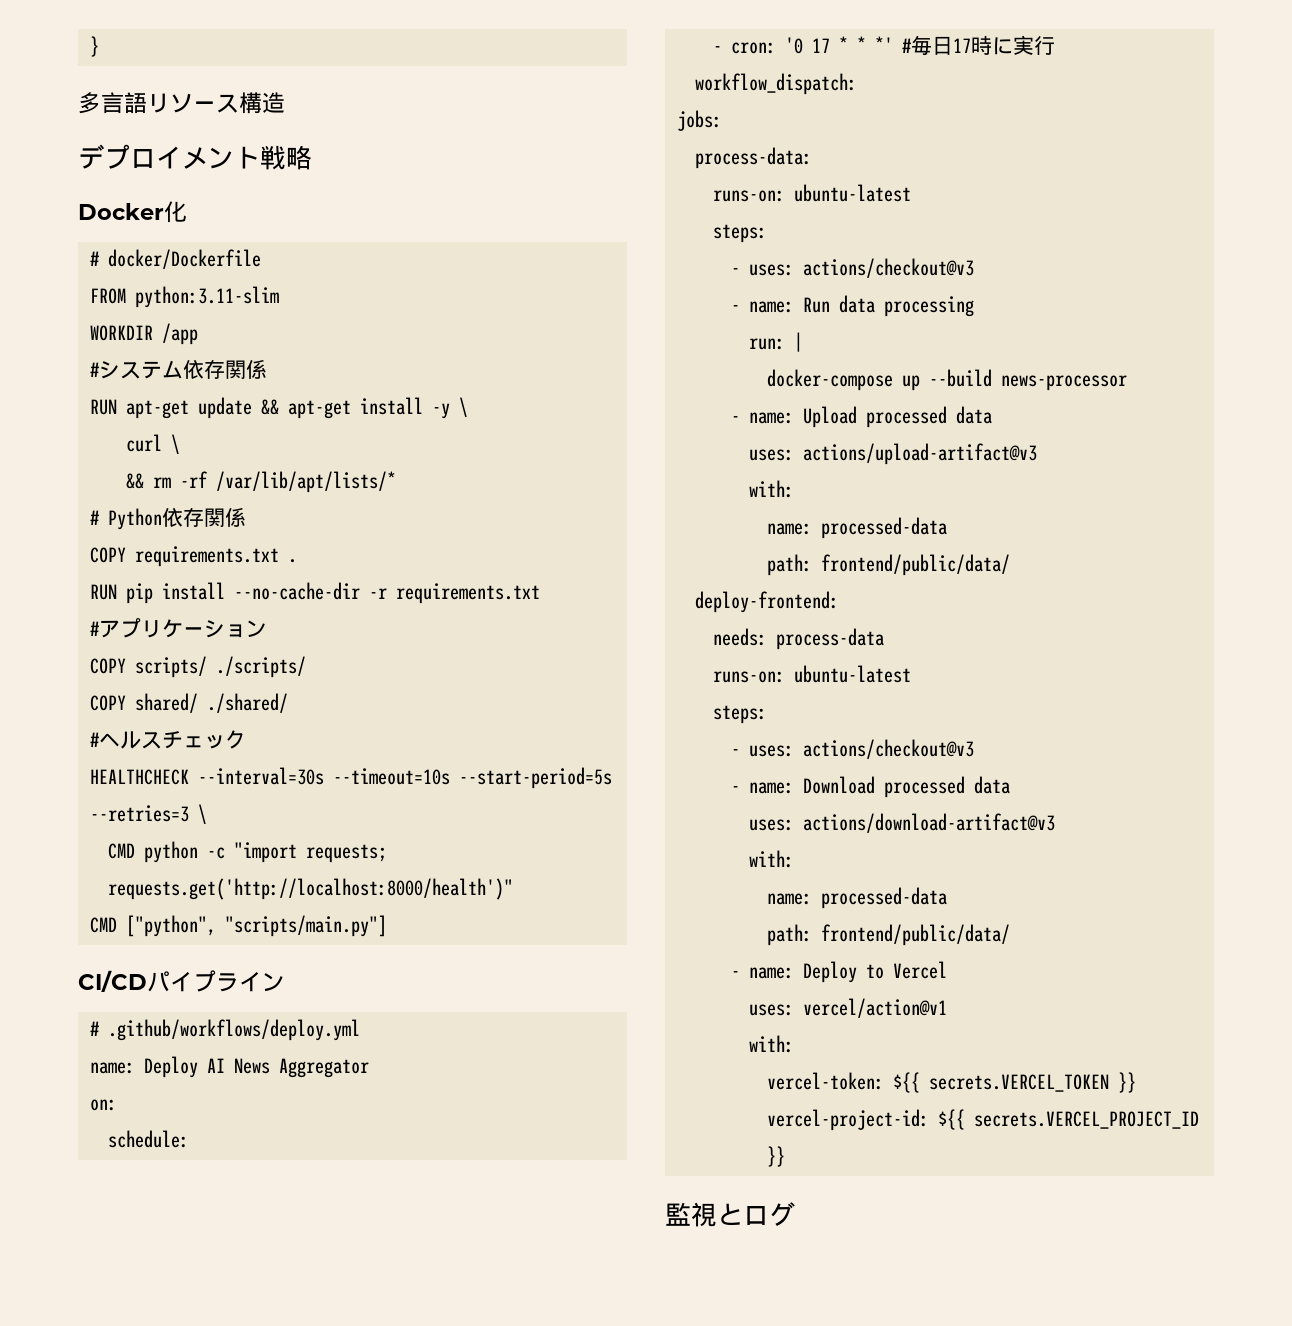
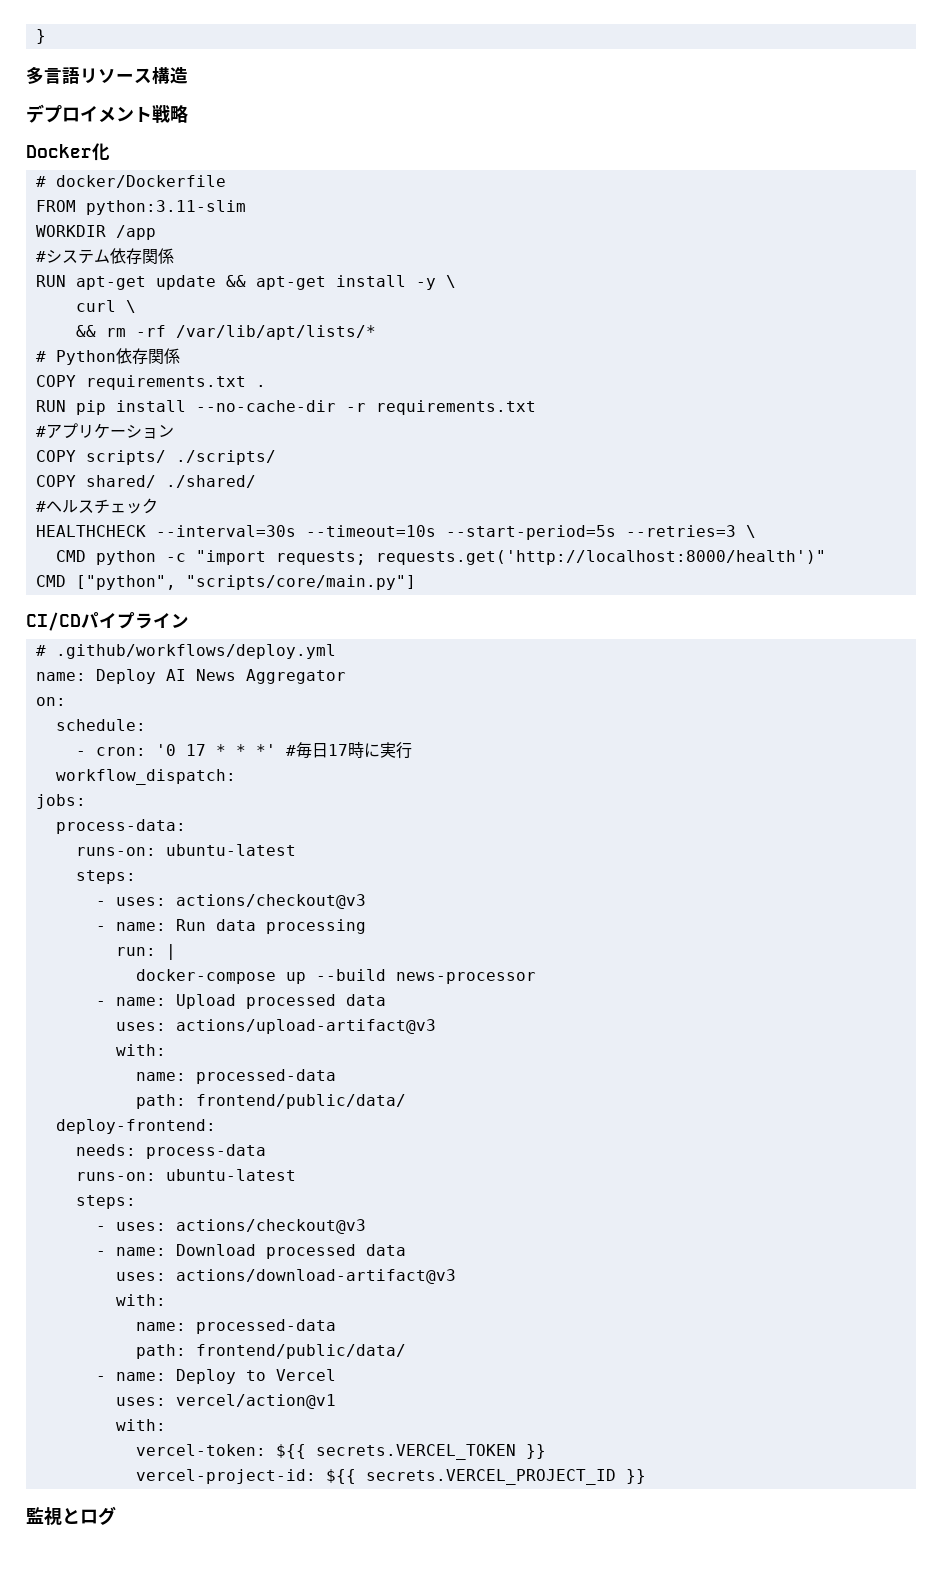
- CMD ["python", "scripts/main.py"]
+ CMD ["python", "scripts/core/main.py"]

